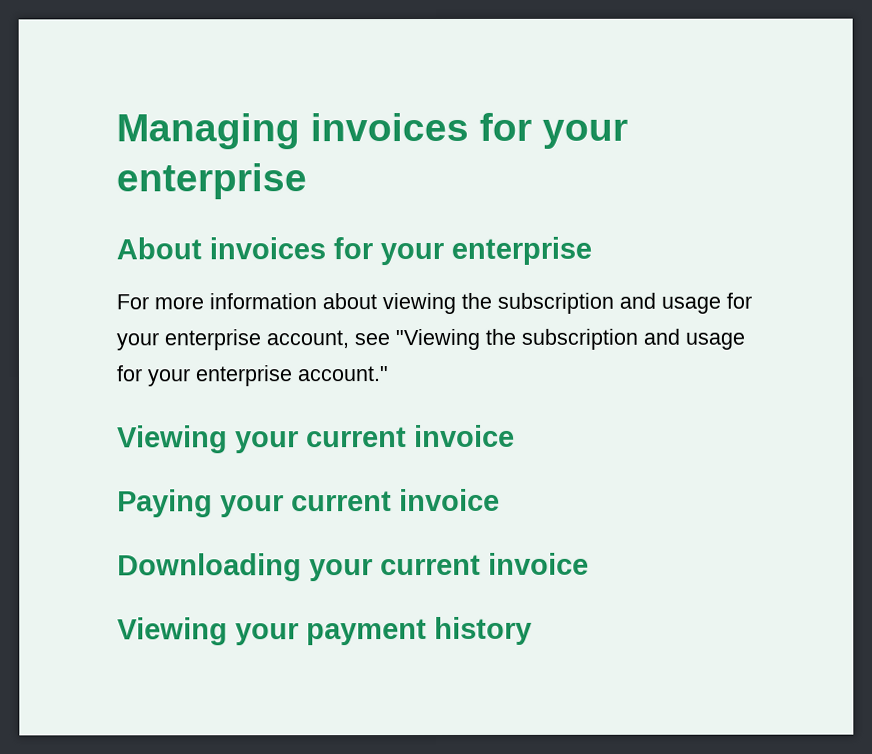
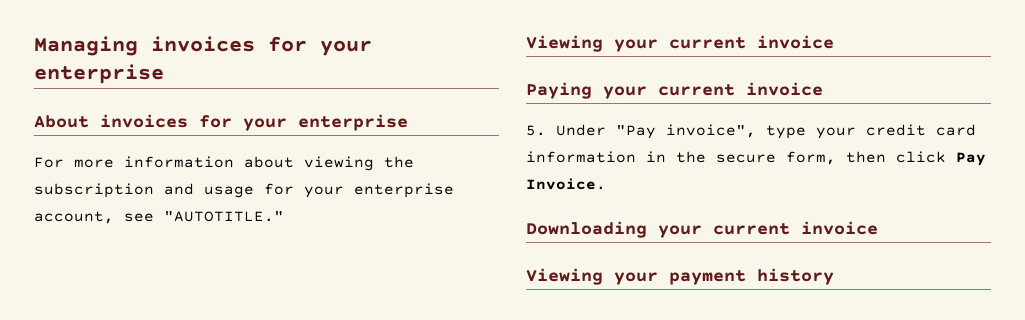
- For more information about viewing the subscription and usage for your enterprise account, see "Viewing the subscription and usage for your enterprise account."
+ For more information about viewing the subscription and usage for your enterprise account, see "AUTOTITLE."
+ 5. Under "Pay invoice", type your credit card information in the secure form, then click Pay Invoice.

